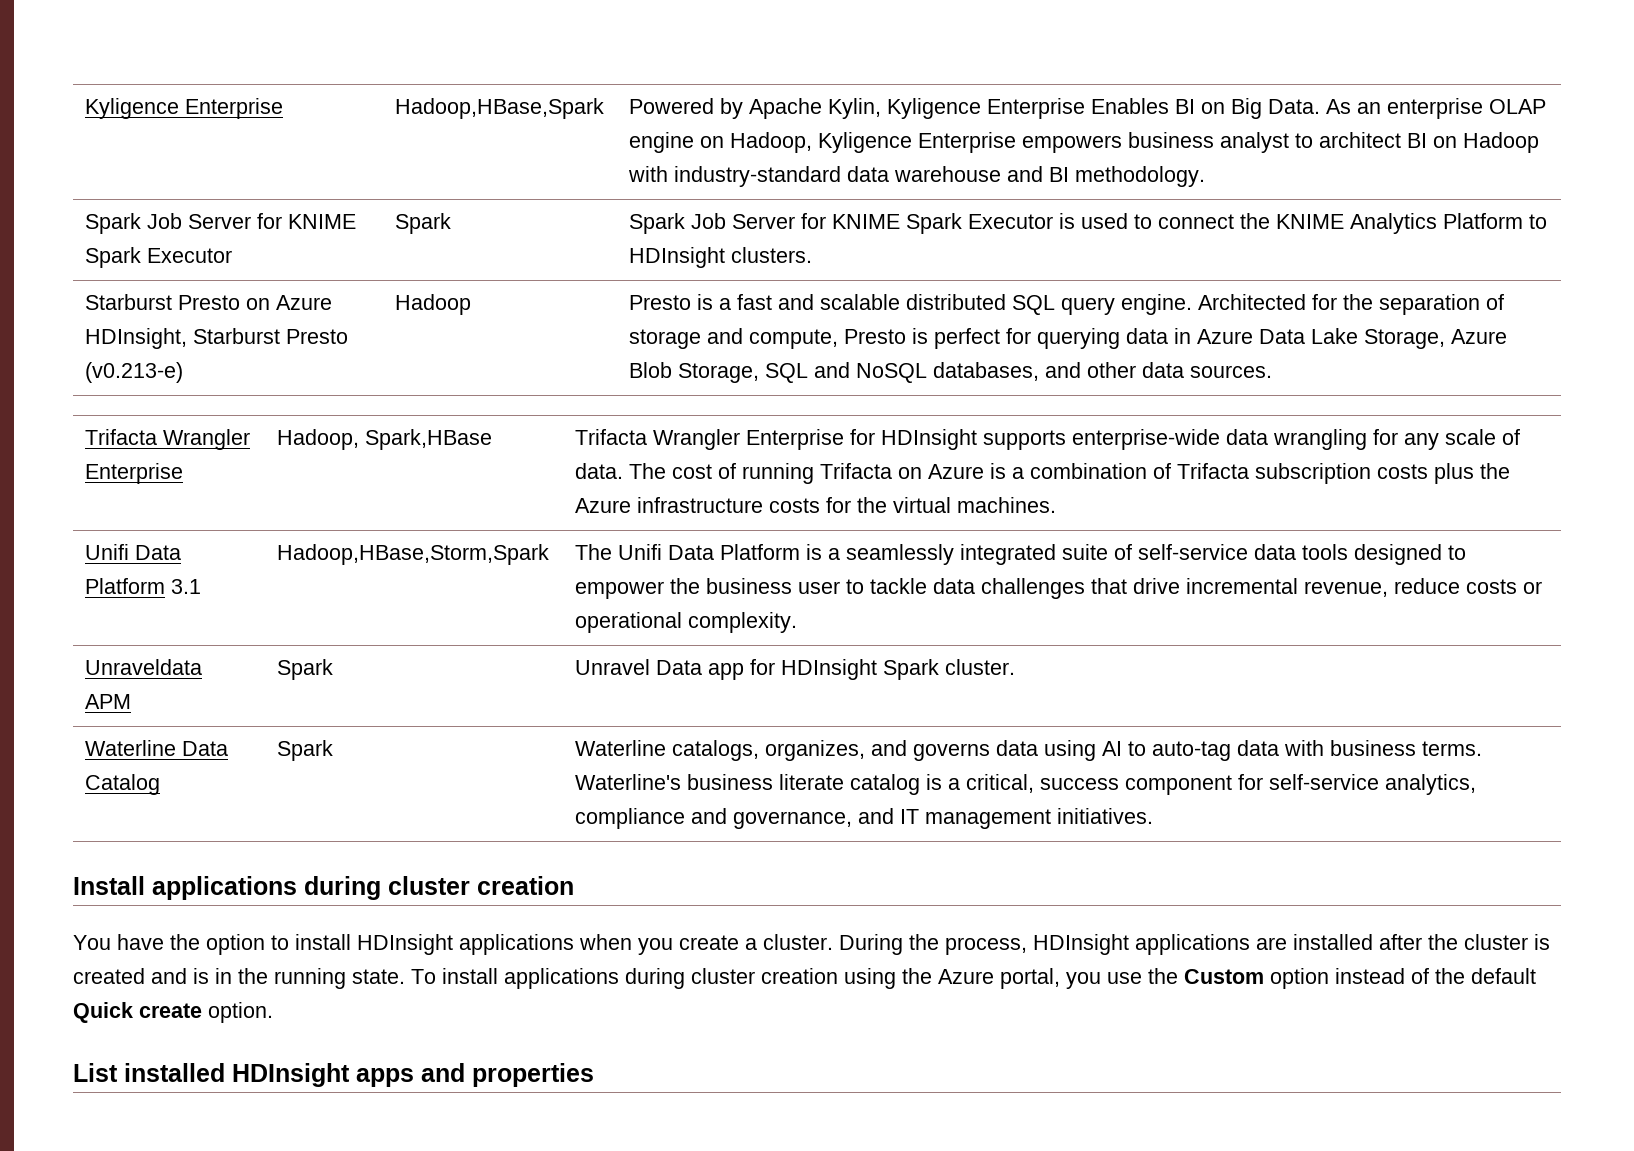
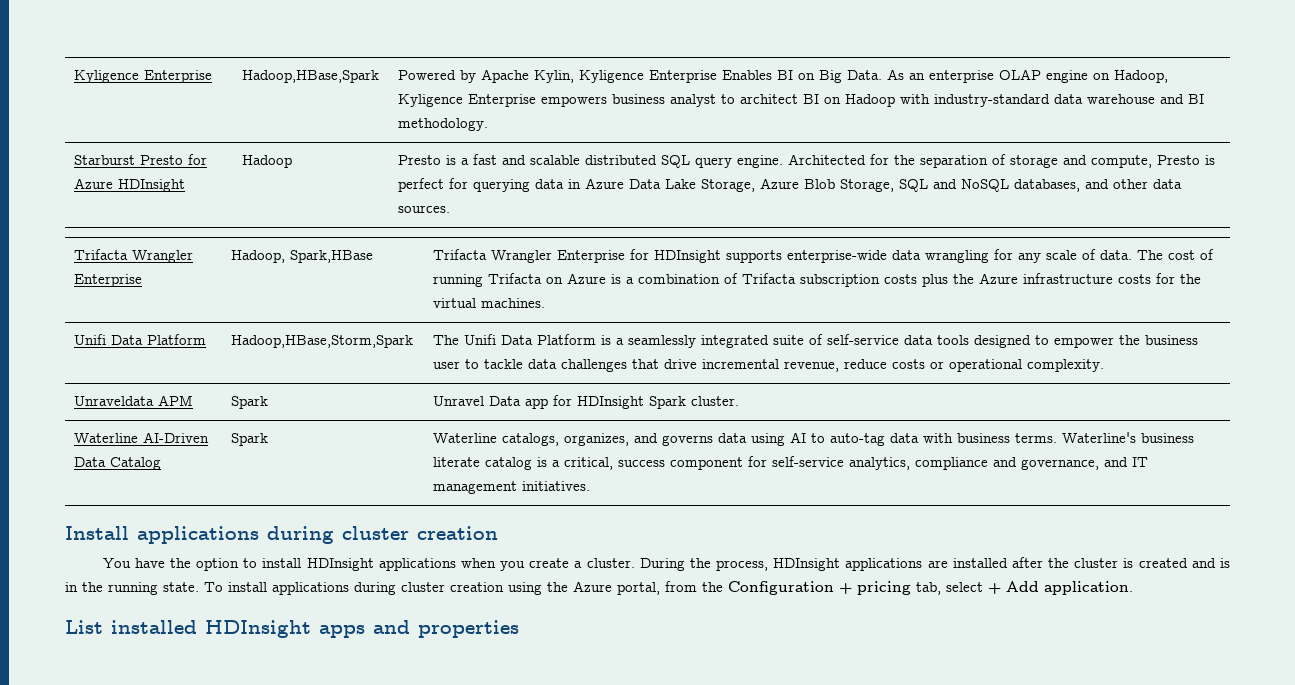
- Spark Job Server for KNIME Spark Executor | Spark | Spark Job Server for KNIME Spark Executor is used to connect the KNIME Analytics Platform to HDInsight clusters.
- Starburst Presto on Azure HDInsight, Starburst Presto (v0.213-e)
+ Starburst Presto for Azure HDInsight
- Unifi Data Platform 3.1 | Hadoop,HBase,Storm,Spark | The Unifi Data Platform is a seamlessly integrated suite of self-service data tools designed to empower the business user to tackle data challenges that drive incremental revenue, reduce costs or operational complexity.
+ Unifi Data Platform | Hadoop,HBase,Storm,Spark | The Unifi Data Platform is a seamlessly integrated suite of self-service data tools designed to empower the business user to tackle data challenges that drive incremental revenue, reduce costs or operational complexity.
- Waterline Data Catalog | Spark | Waterline catalogs, organizes, and governs data using AI to auto-tag data with business terms. Waterline's business literate catalog is a critical, success component for self-service analytics, compliance and governance, and IT management initiatives.
+ Waterline AI-Driven Data Catalog | Spark | Waterline catalogs, organizes, and governs data using AI to auto-tag data with business terms. Waterline's business literate catalog is a critical, success component for self-service analytics, compliance and governance, and IT management initiatives.
- To install applications during cluster creation using the Azure portal, you use the Custom option instead of the default Quick create option.
+ To install applications during cluster creation using the Azure portal, from the Configuration + pricing tab, select + Add application.

